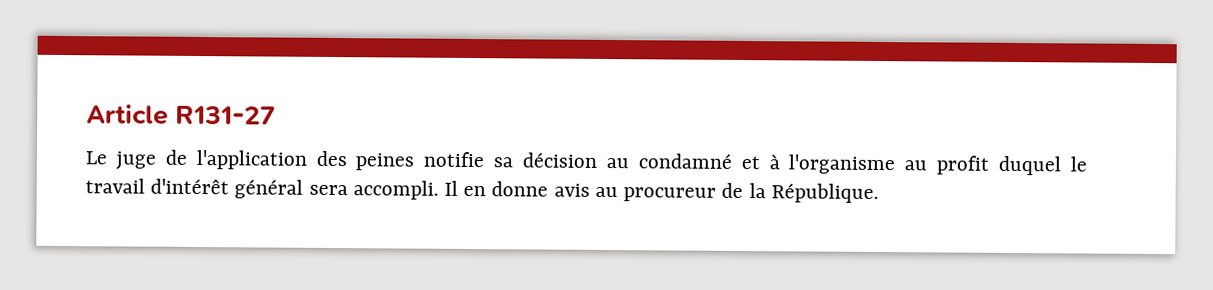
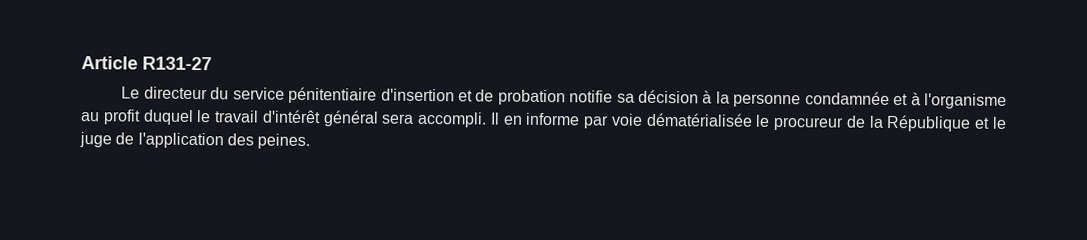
- Le juge de l'application des peines notifie sa décision au condamné et à l'organisme au profit duquel le travail d'intérêt général sera accompli.
+ Le directeur du service pénitentiaire d'insertion et de probation notifie sa décision à la personne condamnée et à l'organisme au profit duquel le travail d'intérêt général sera accompli.
- Il en donne avis au procureur de la République.
+ Il en informe par voie dématérialisée le procureur de la République et le juge de l'application des peines.

